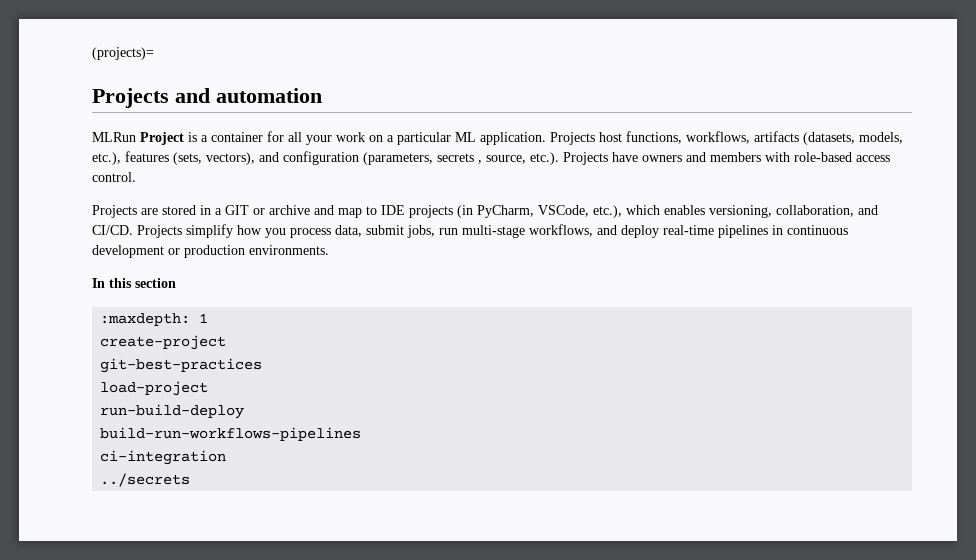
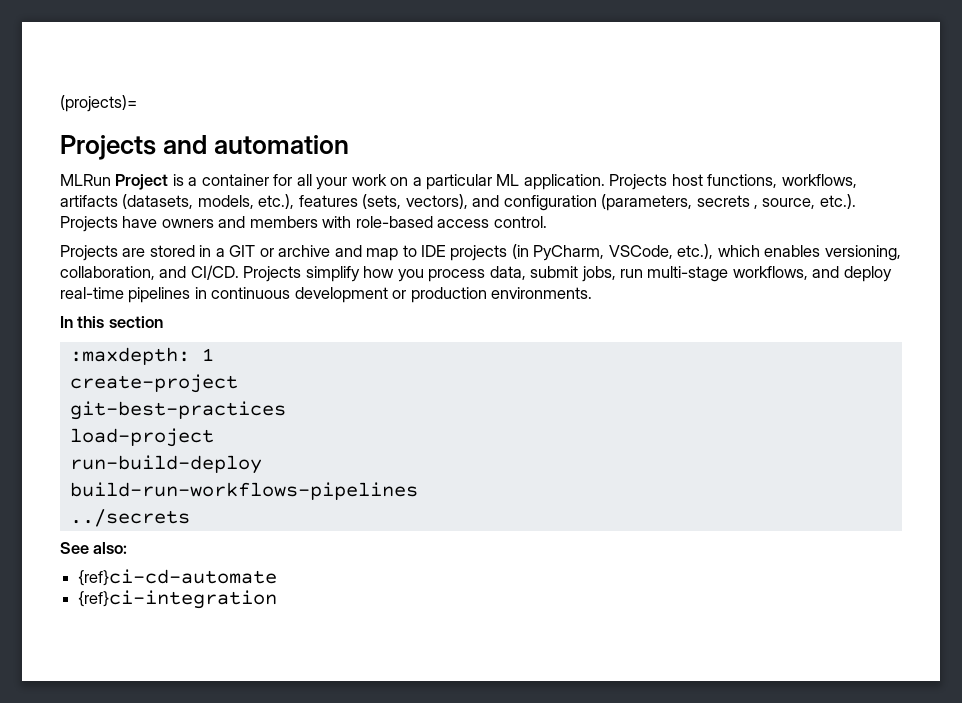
- ci-integration
  ../secrets
+ See also:
+ {ref}ci-cd-automate
+ {ref}ci-integration

